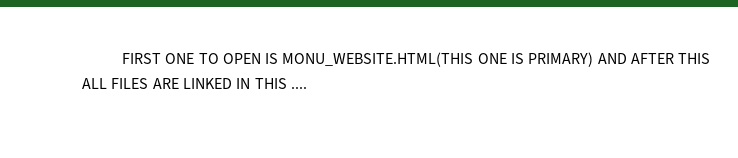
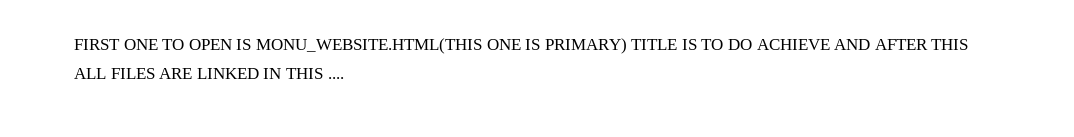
- FIRST ONE TO OPEN IS MONU_WEBSITE.HTML(THIS ONE IS PRIMARY) AND AFTER THIS ALL FILES ARE LINKED IN THIS ....
+ FIRST ONE TO OPEN IS MONU_WEBSITE.HTML(THIS ONE IS PRIMARY) TITLE IS TO DO ACHIEVE AND AFTER THIS ALL FILES ARE LINKED IN THIS ....

